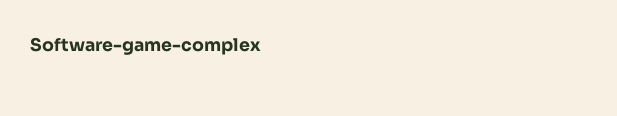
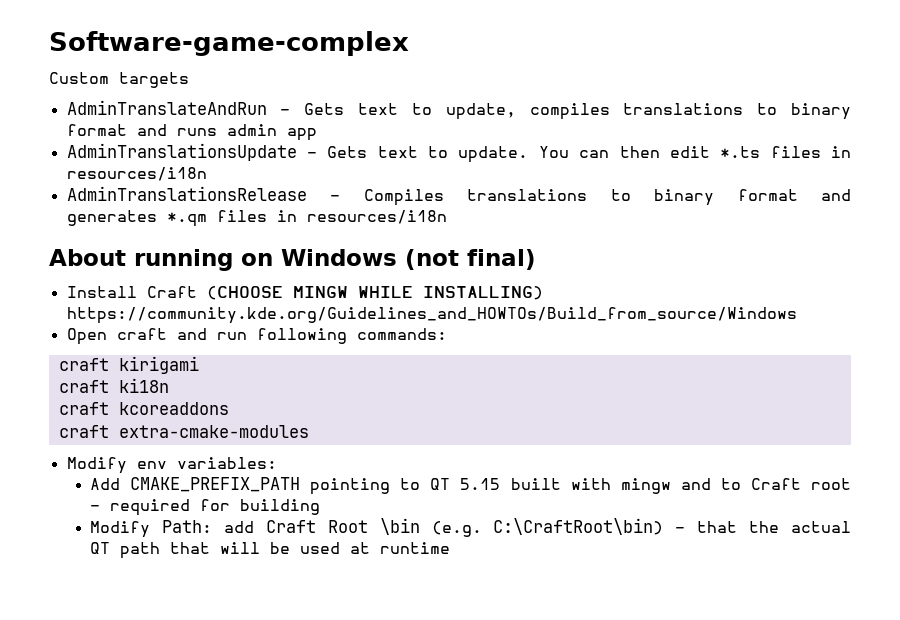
+ Custom targets
+ AdminTranslateAndRun - Gets text to update, compiles translations to binary format and runs admin app
+ AdminTranslationsUpdate - Gets text to update. You can then edit *.ts files in resources/i18n
+ AdminTranslationsRelease - Compiles translations to binary format and generates *.qm files in resources/i18n
+ About running on Windows (not final)
+ Install Craft (CHOOSE MINGW WHILE INSTALLING) https://community.kde.org/Guidelines_and_HOWTOs/Build_from_source/Windows
+ Open craft and run following commands:
+ craft kirigami
+ craft ki18n
+ craft kcoreaddons
+ craft extra-cmake-modules
+ Modify env variables:
+ Add CMAKE_PREFIX_PATH pointing to QT 5.15 built with mingw and to Craft root - required for building
+ Modify Path: add Craft Root \bin (e.g. C:\CraftRoot\bin) - that the actual QT path that will be used at runtime

